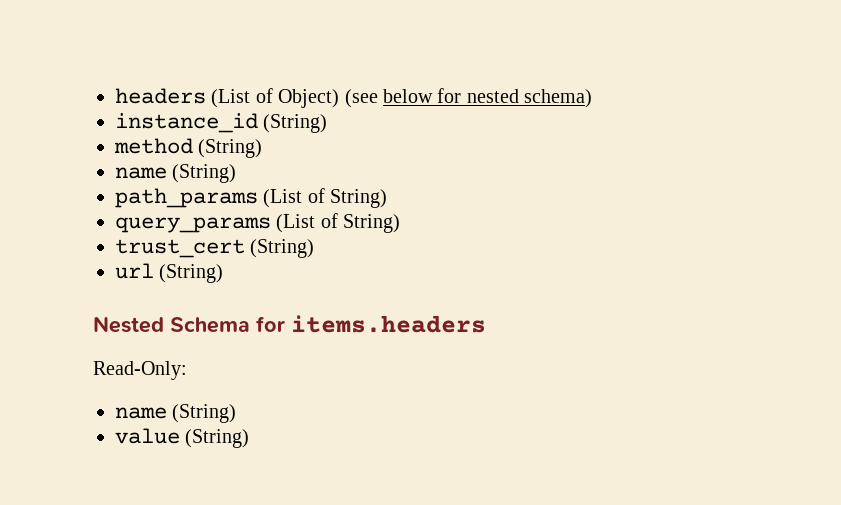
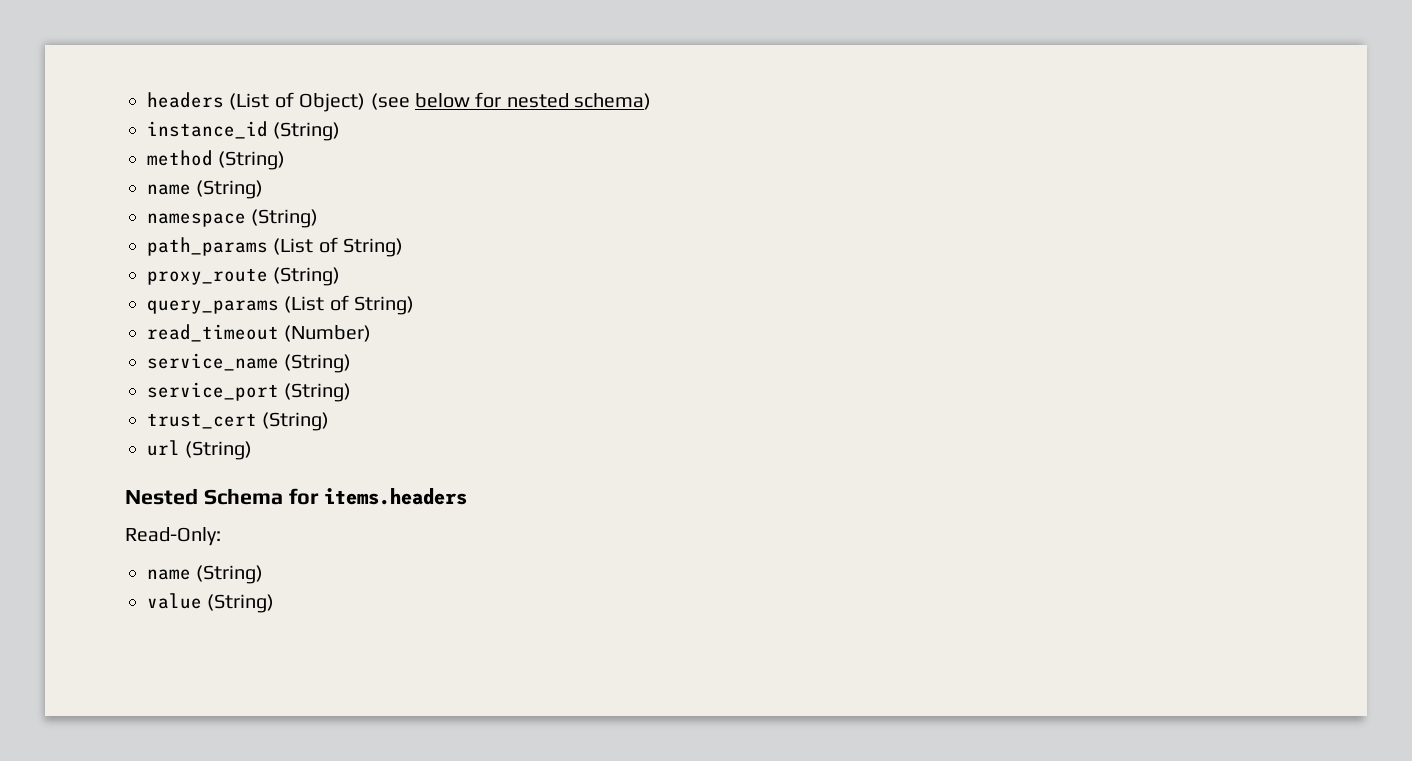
+ namespace (String)
+ proxy_route (String)
+ read_timeout (Number)
+ service_name (String)
+ service_port (String)

